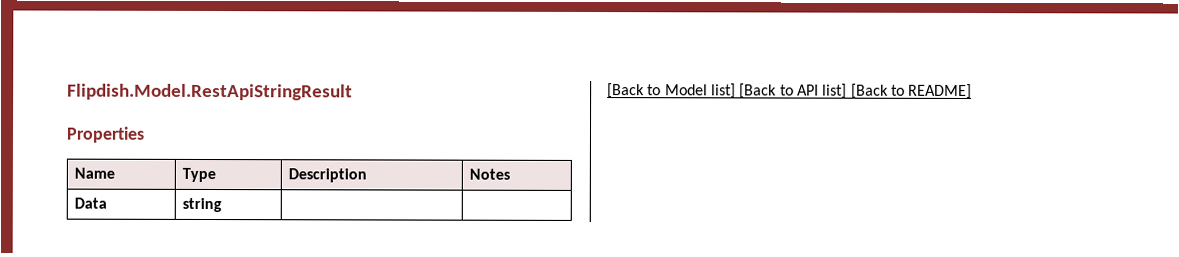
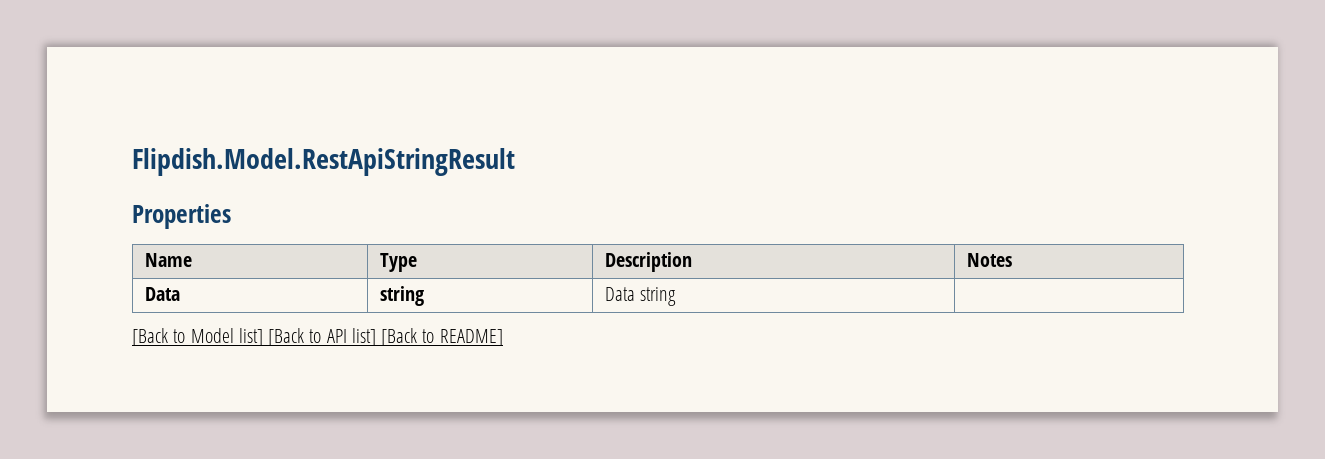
- Data | string | |
+ Data | string | Data string |

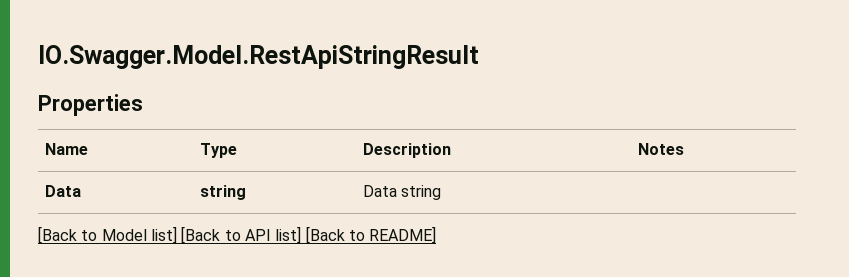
- Flipdish.Model.RestApiStringResult
+ IO.Swagger.Model.RestApiStringResult

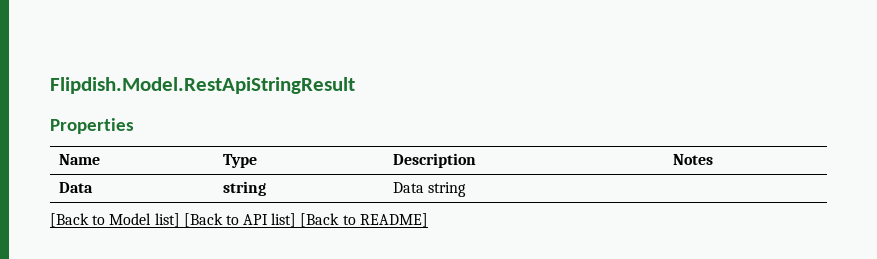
- IO.Swagger.Model.RestApiStringResult
+ Flipdish.Model.RestApiStringResult

